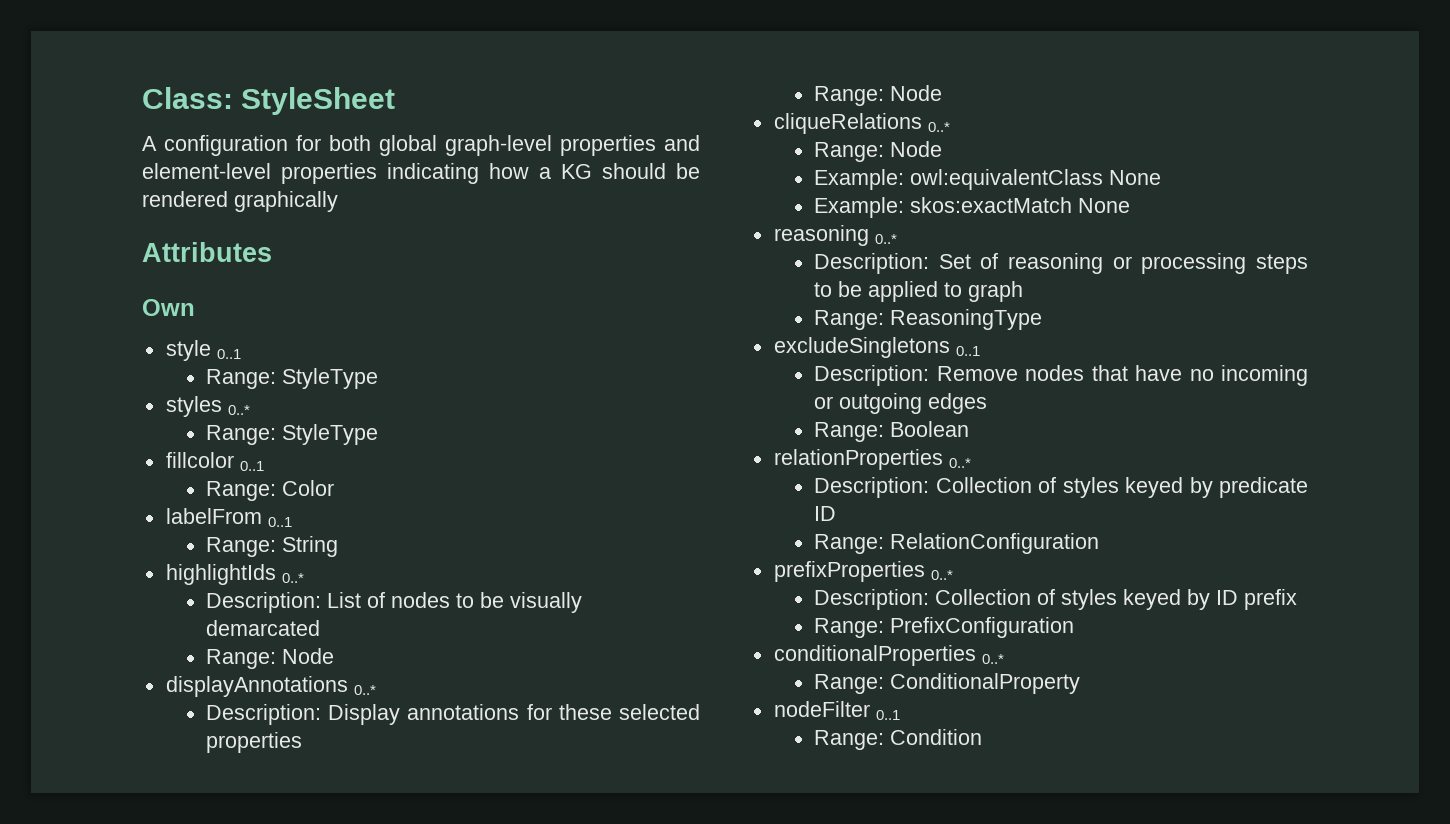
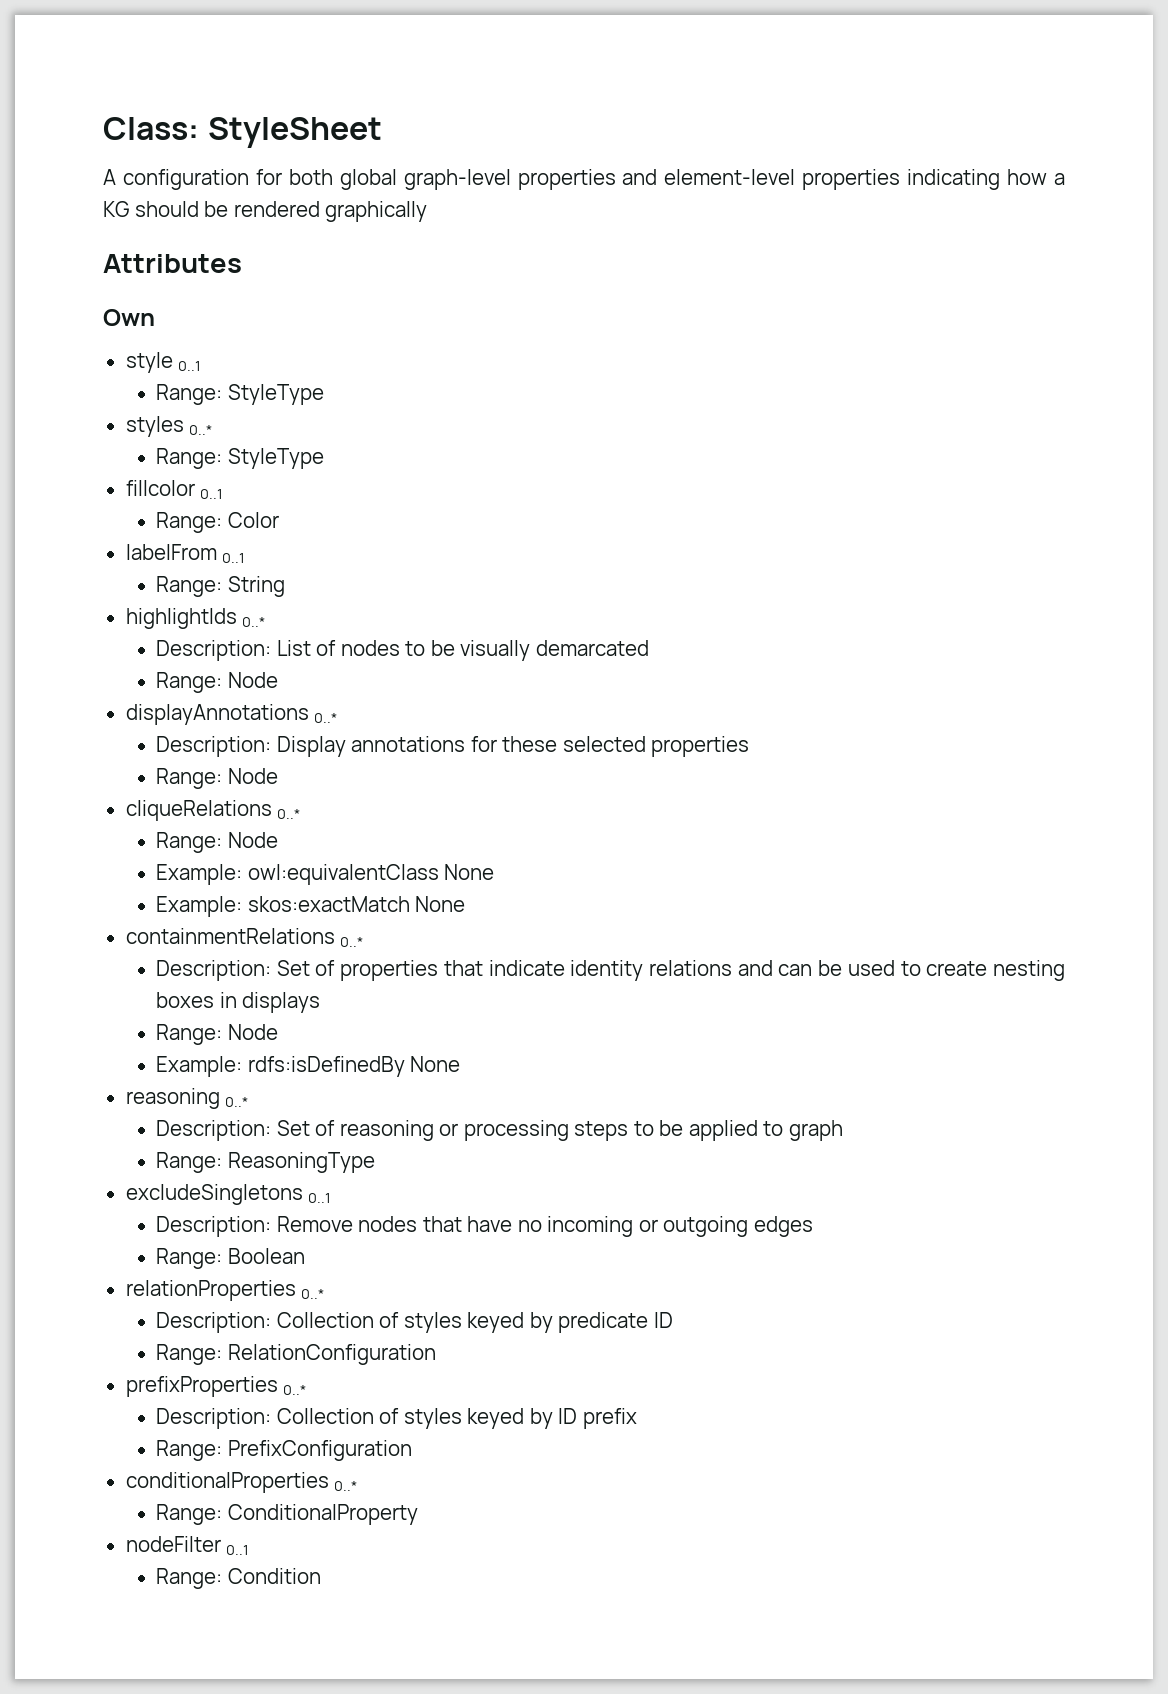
+ containmentRelations 0..*
+ Description: Set of properties that indicate identity relations and can be used to create nesting boxes in displays
+ Range: Node
+ Example: rdfs:isDefinedBy None

